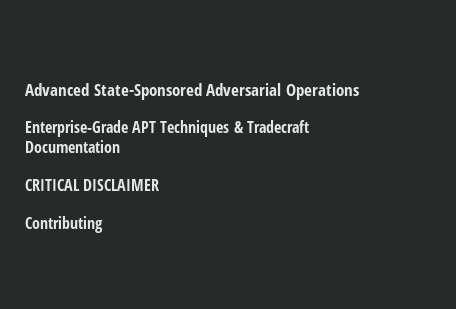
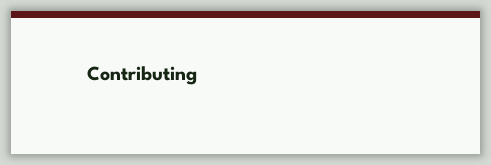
- Advanced State-Sponsored Adversarial Operations
- Enterprise-Grade APT Techniques & Tradecraft Documentation
- CRITICAL DISCLAIMER

